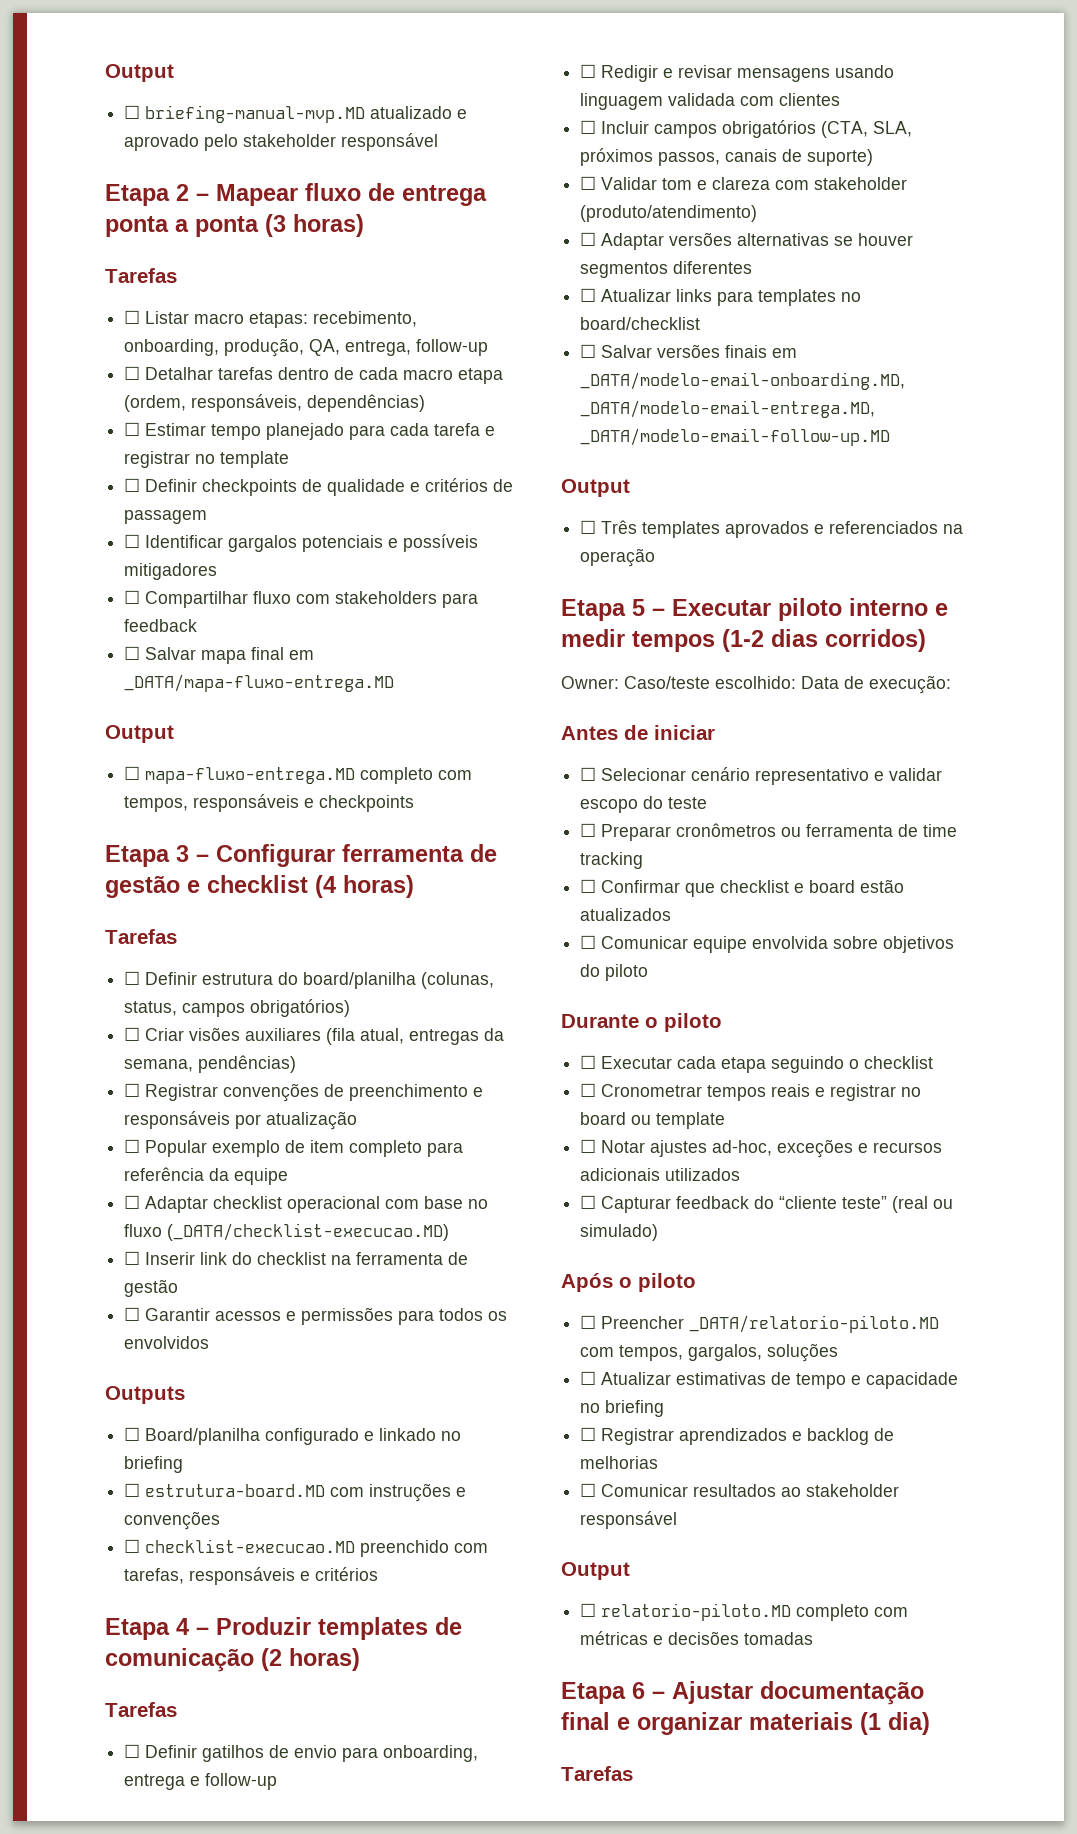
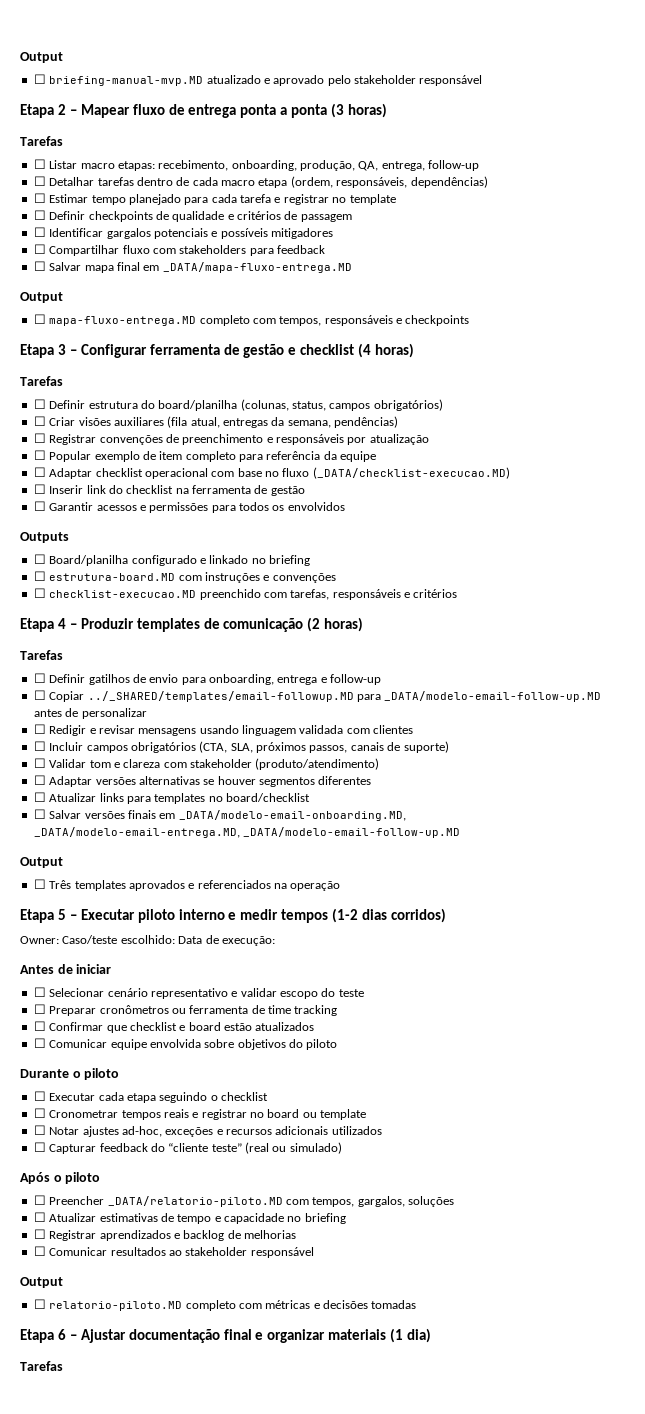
+ ☐ Copiar ../_SHARED/templates/email-followup.MD para _DATA/modelo-email-follow-up.MD antes de personalizar

